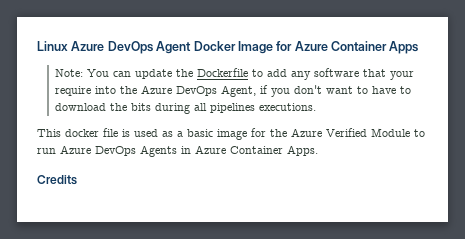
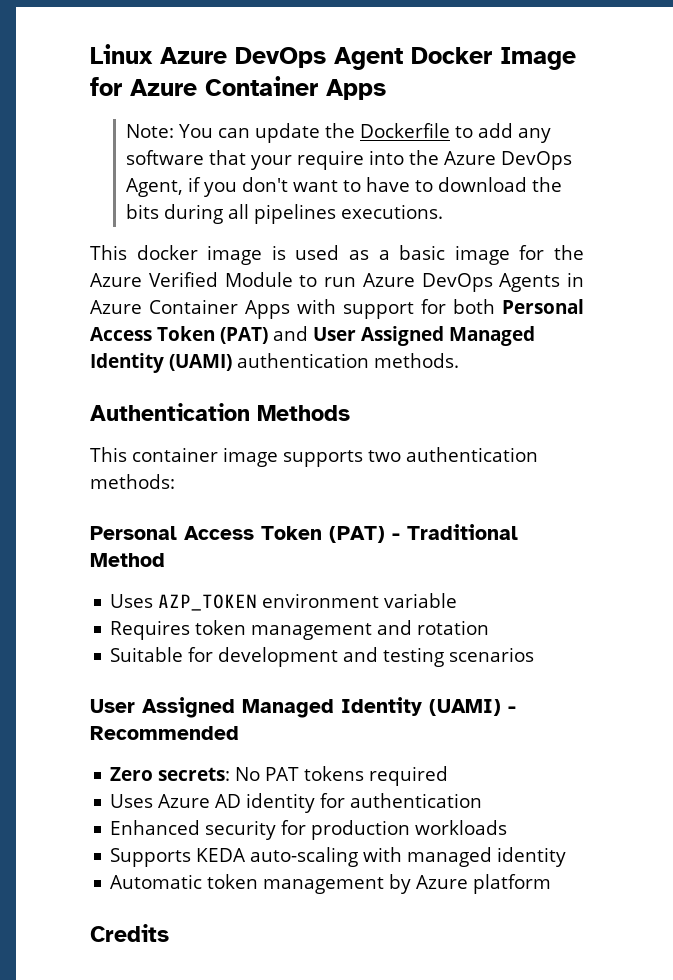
- This docker file is used as a basic image for the Azure Verified Module to run Azure DevOps Agents in Azure Container Apps.
+ This docker image is used as a basic image for the Azure Verified Module to run Azure DevOps Agents in Azure Container Apps with support for both Personal Access Token (PAT) and User Assigned Managed Identity (UAMI) authentication methods.
+ Authentication Methods
+ This container image supports two authentication methods:
+ Personal Access Token (PAT) - Traditional Method
+ Uses AZP_TOKEN environment variable
+ Requires token management and rotation
+ Suitable for development and testing scenarios
+ User Assigned Managed Identity (UAMI) - Recommended
+ Zero secrets: No PAT tokens required
+ Uses Azure AD identity for authentication
+ Enhanced security for production workloads
+ Supports KEDA auto-scaling with managed identity
+ Automatic token management by Azure platform

